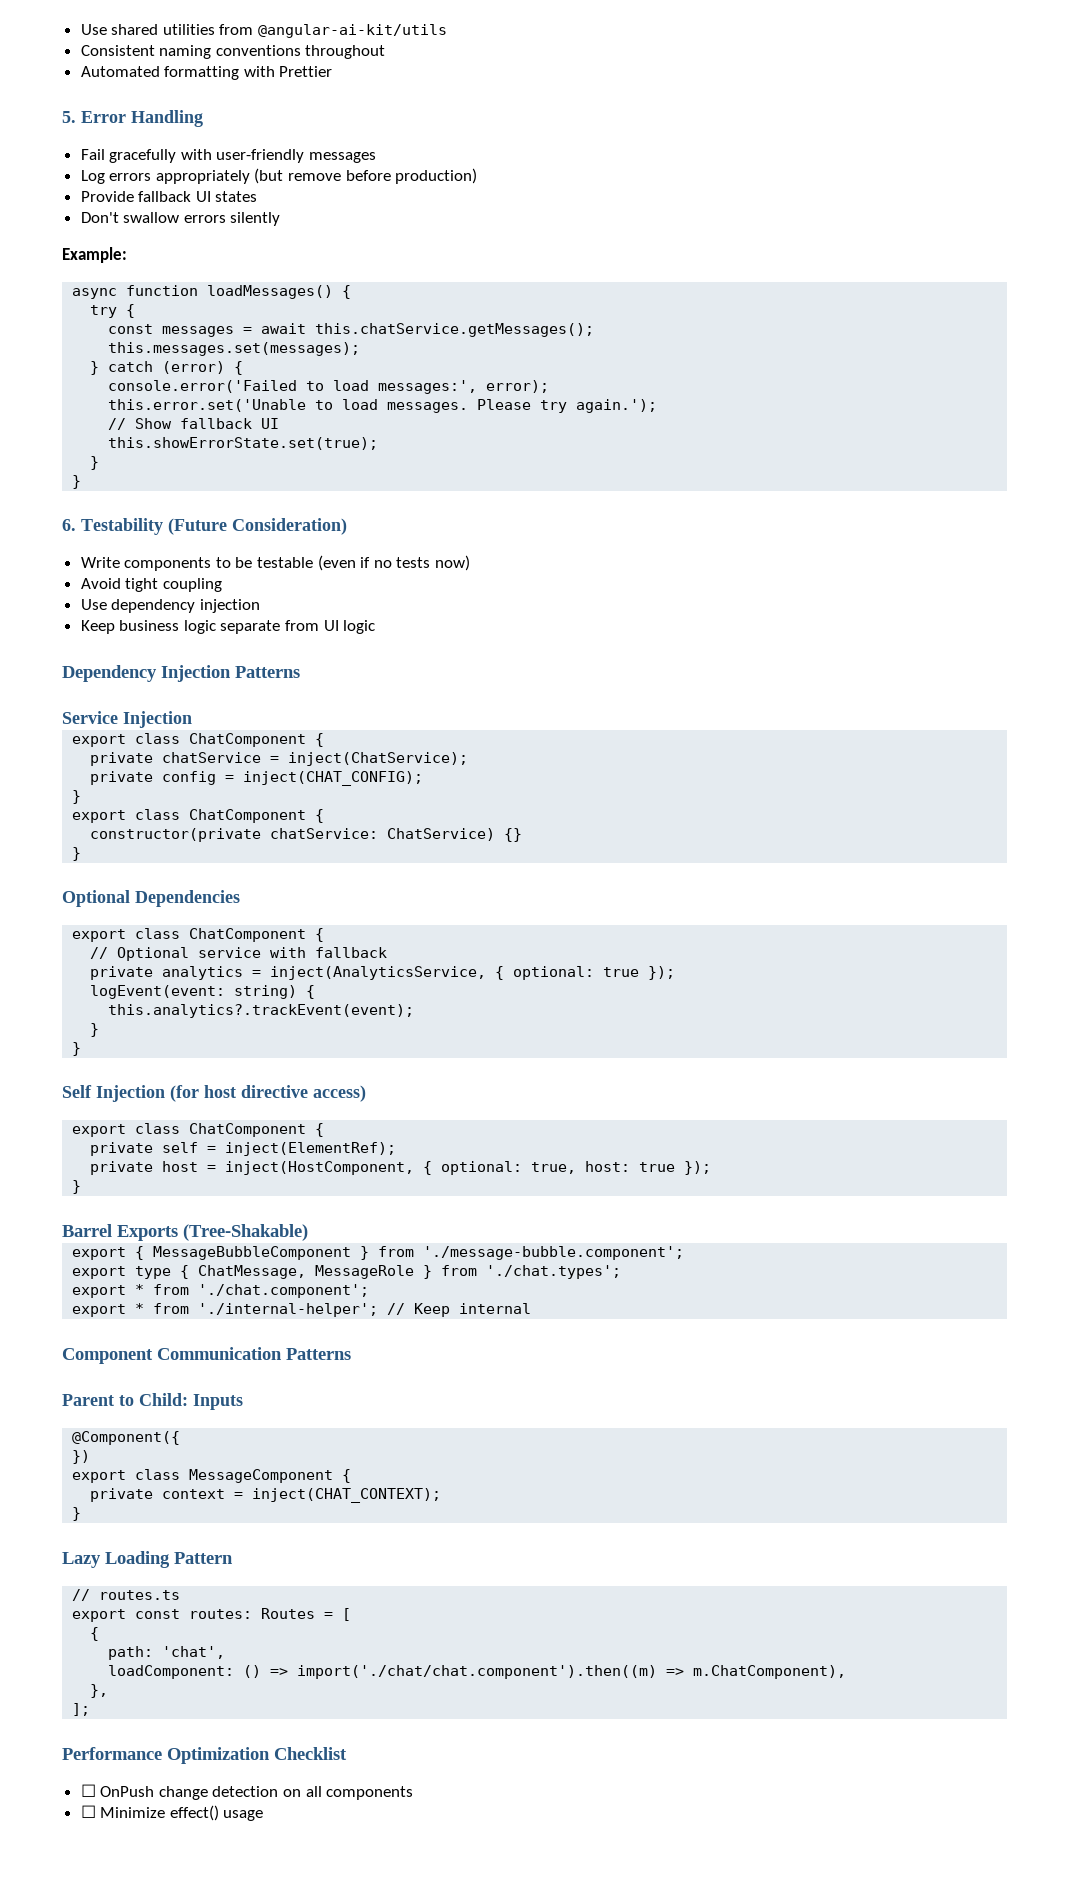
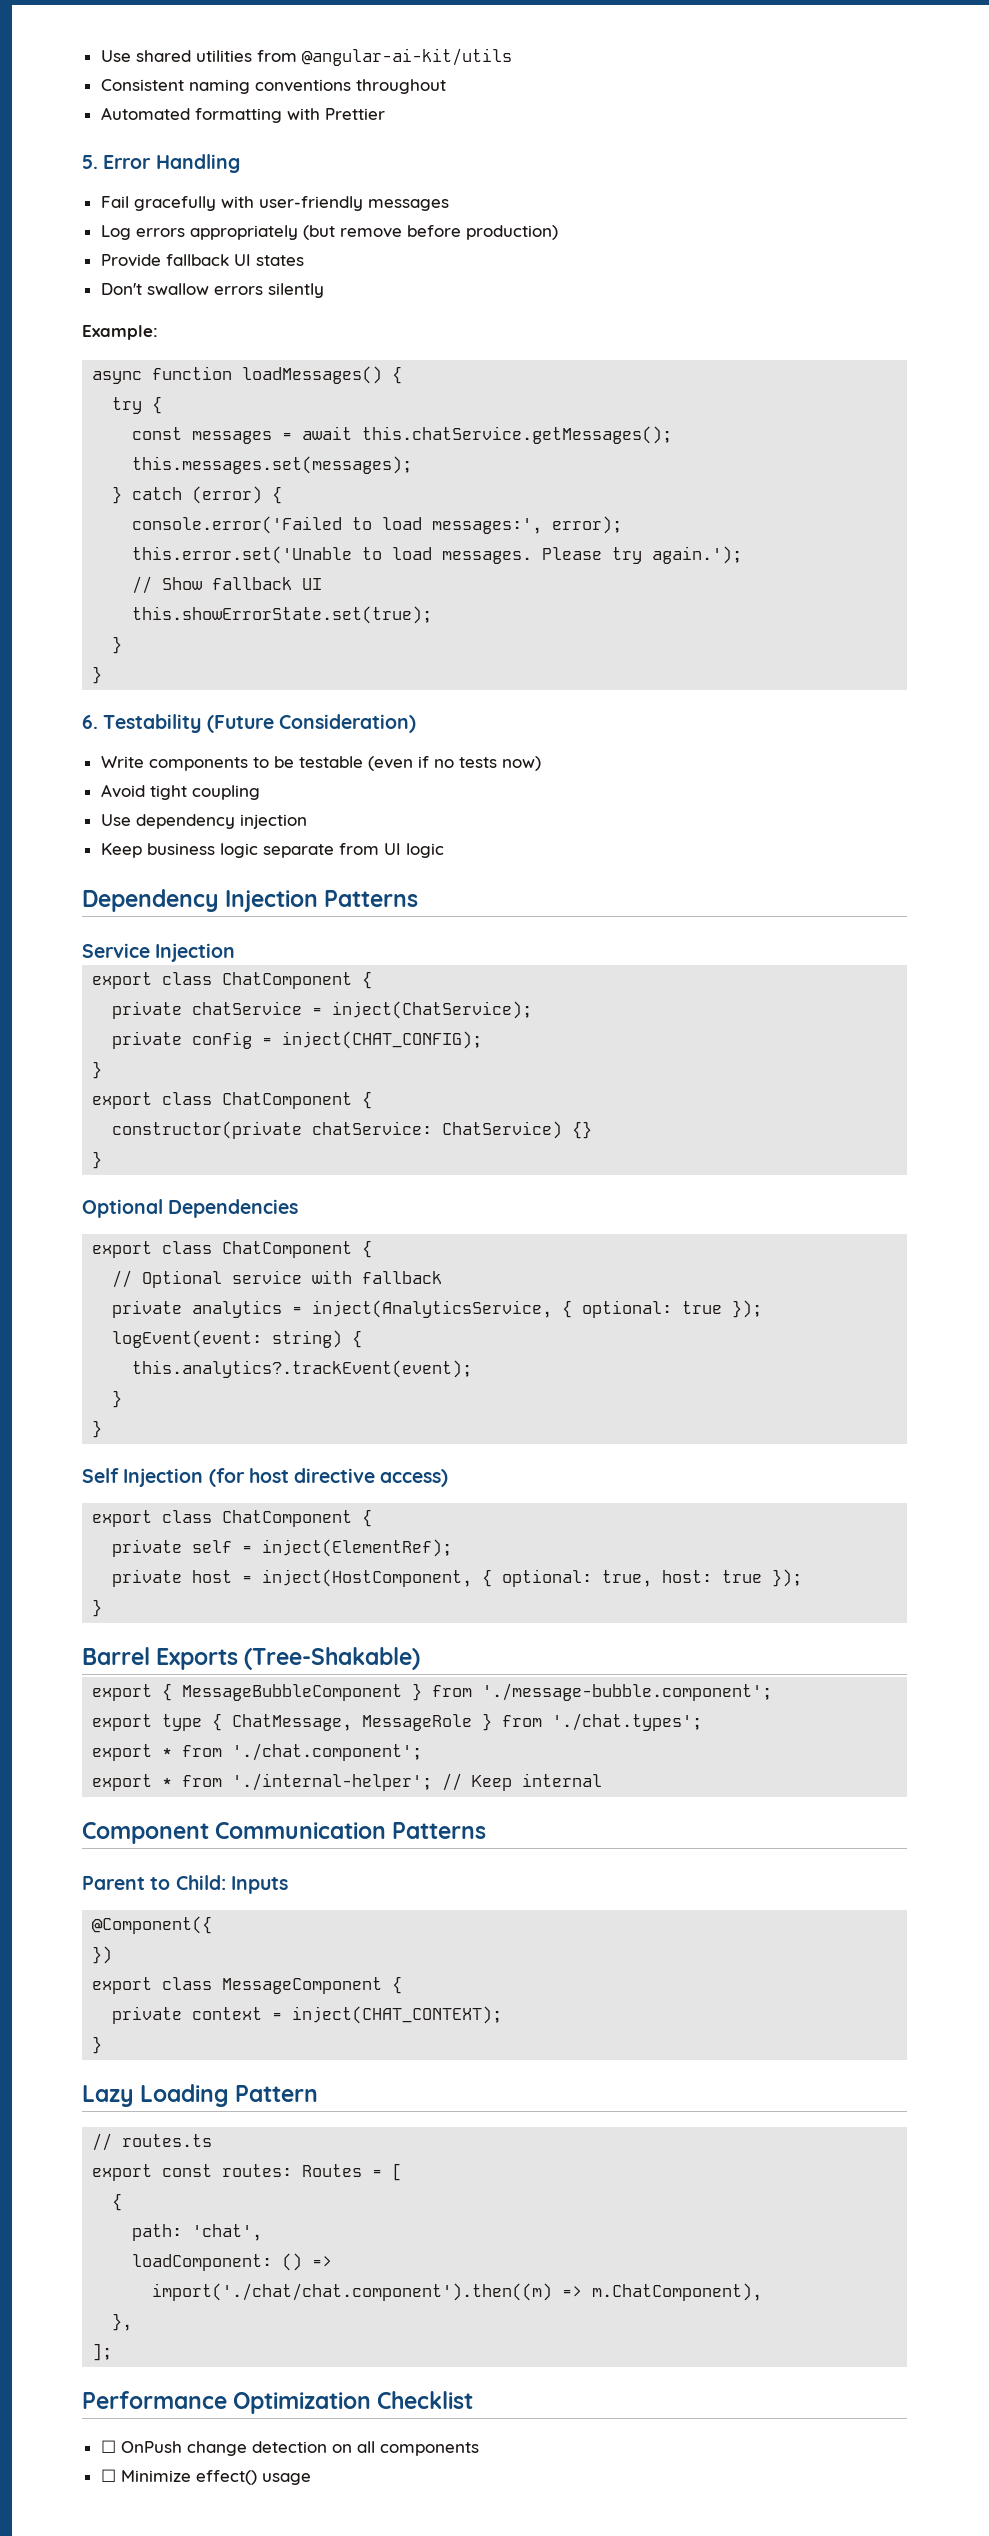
- loadComponent: () => import('./chat/chat.component').then((m) => m.ChatComponent),
+ loadComponent: () =>
+ import('./chat/chat.component').then((m) => m.ChatComponent),

